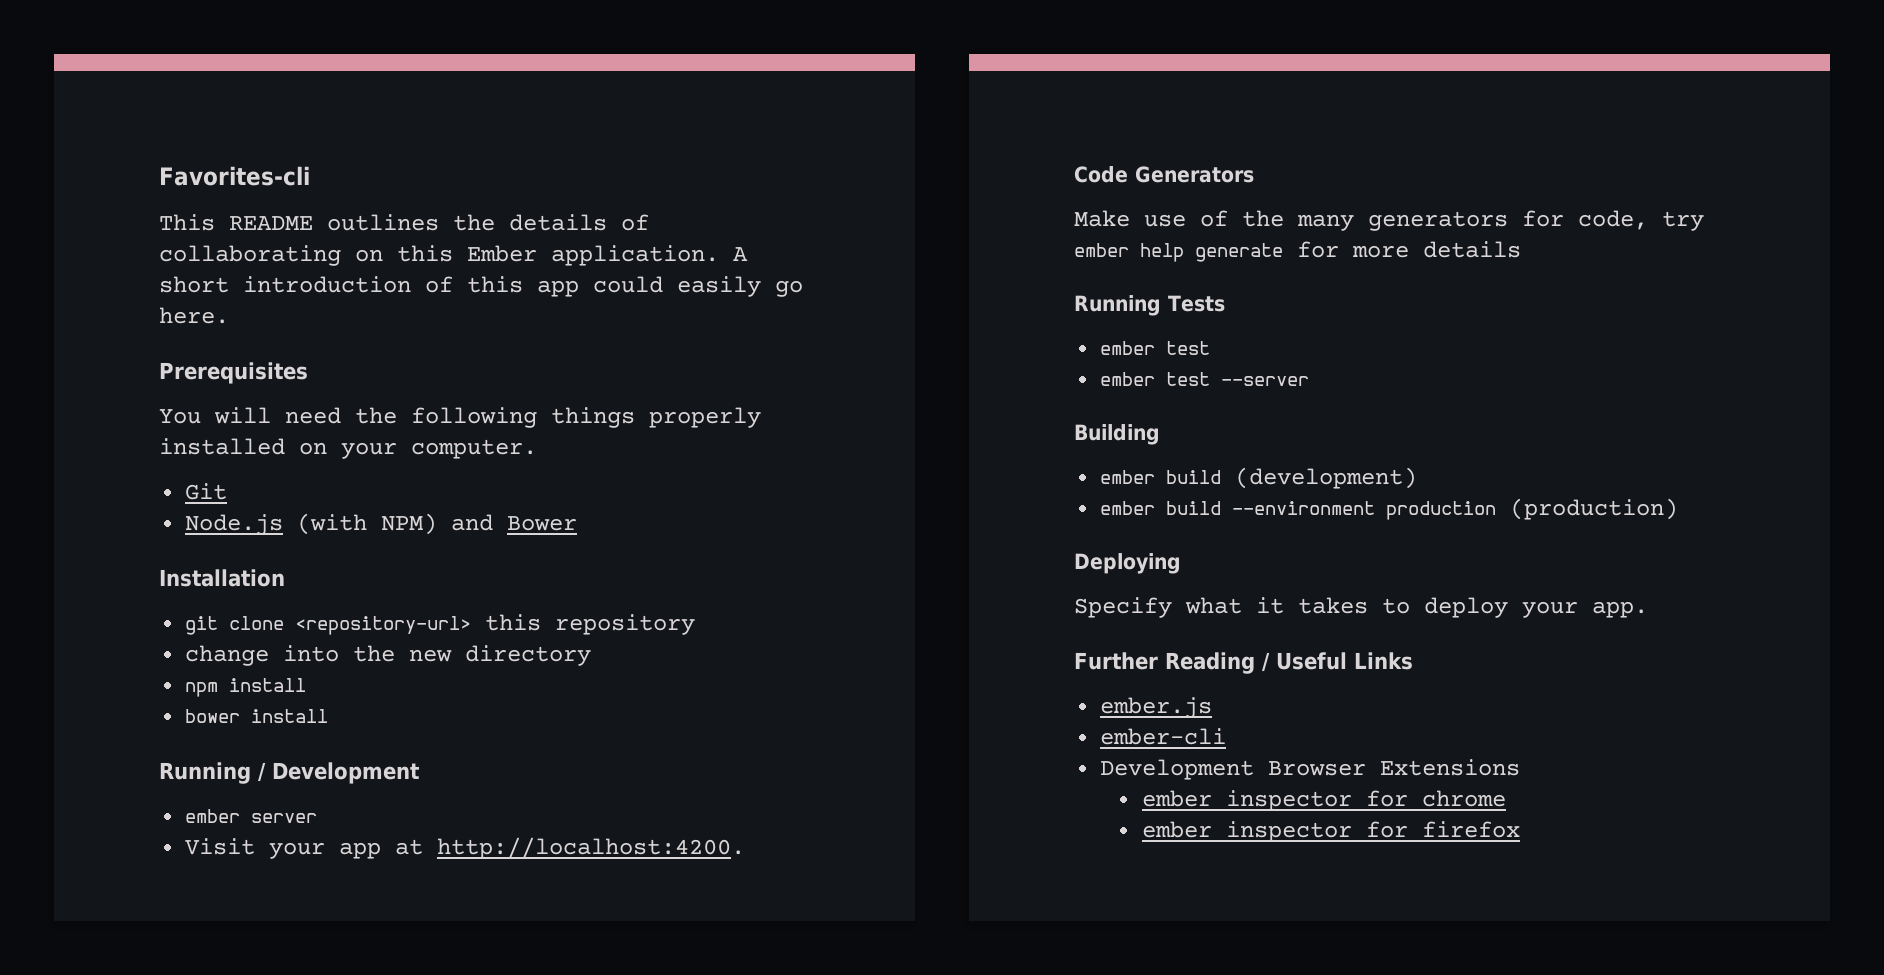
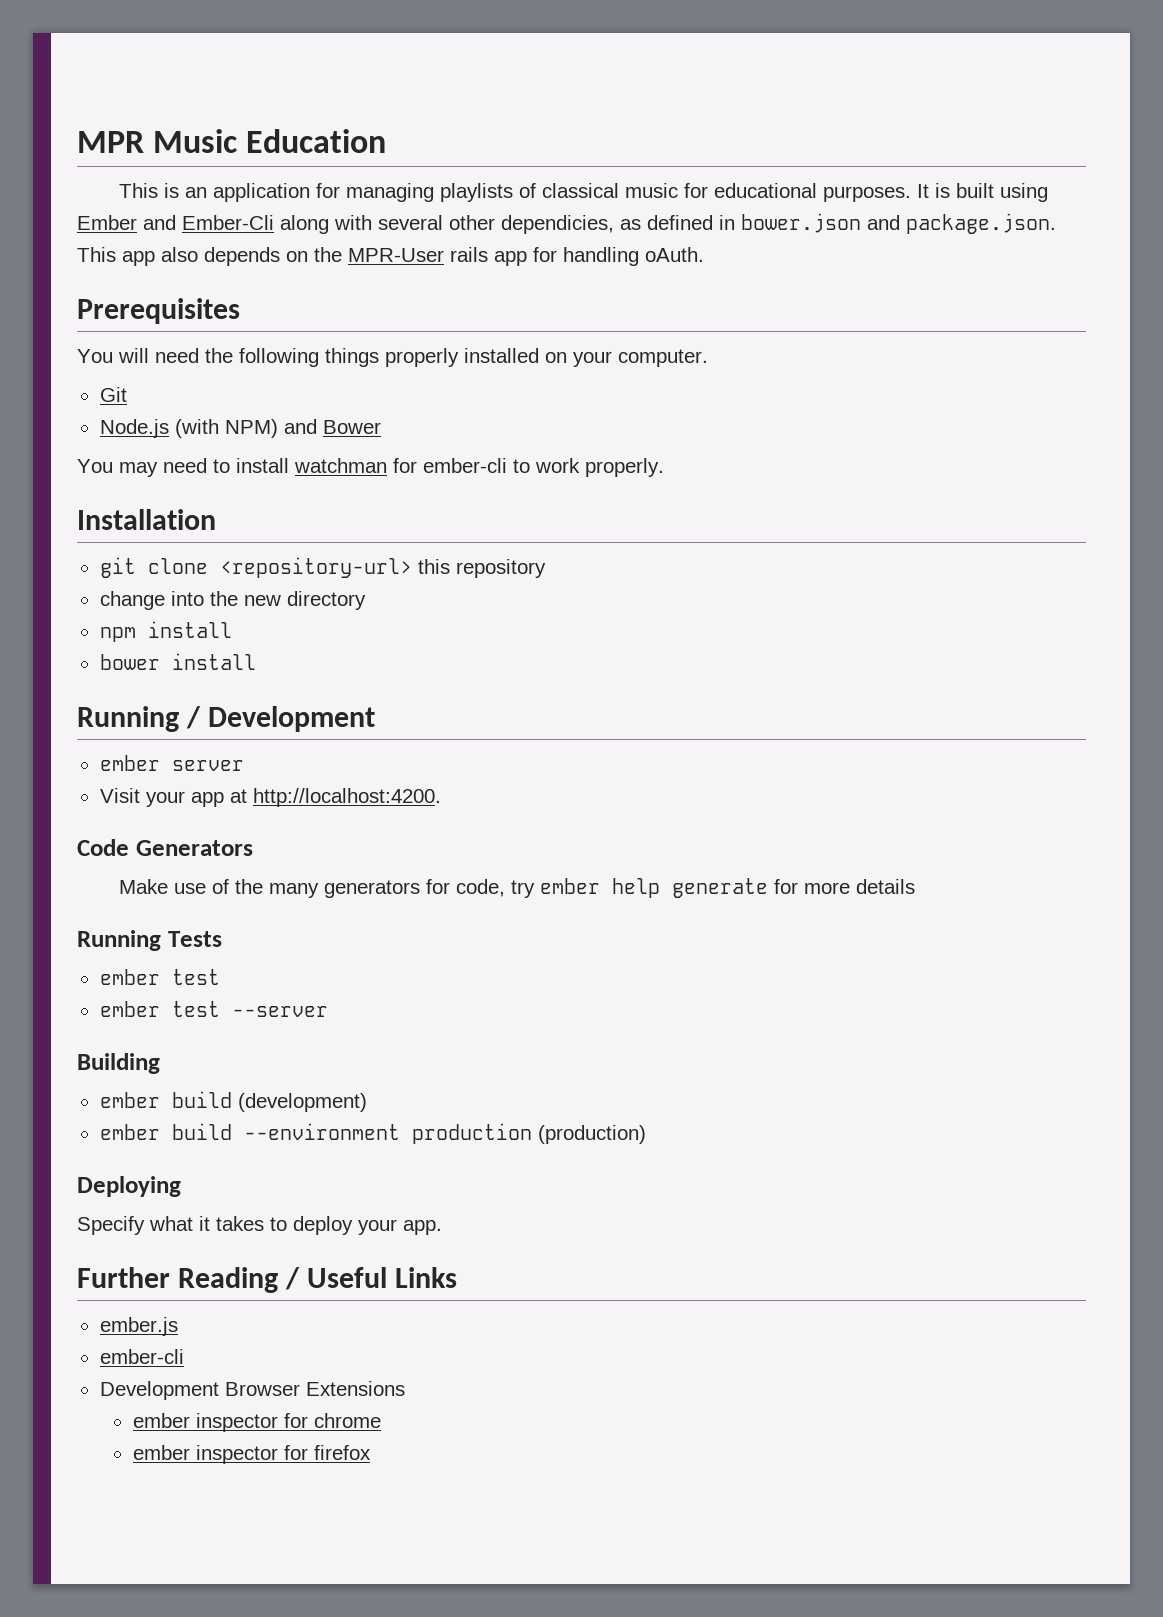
- Favorites-cli
- This README outlines the details of collaborating on this Ember application. A short introduction of this app could easily go here.
+ MPR Music Education
+ This is an application for managing playlists of classical music for educational purposes. It is built using Ember and Ember-Cli along with several other dependicies, as defined in bower.json and package.json. This app also depends on the MPR-User rails app for handling oAuth.
+ You may need to install watchman for ember-cli to work properly.

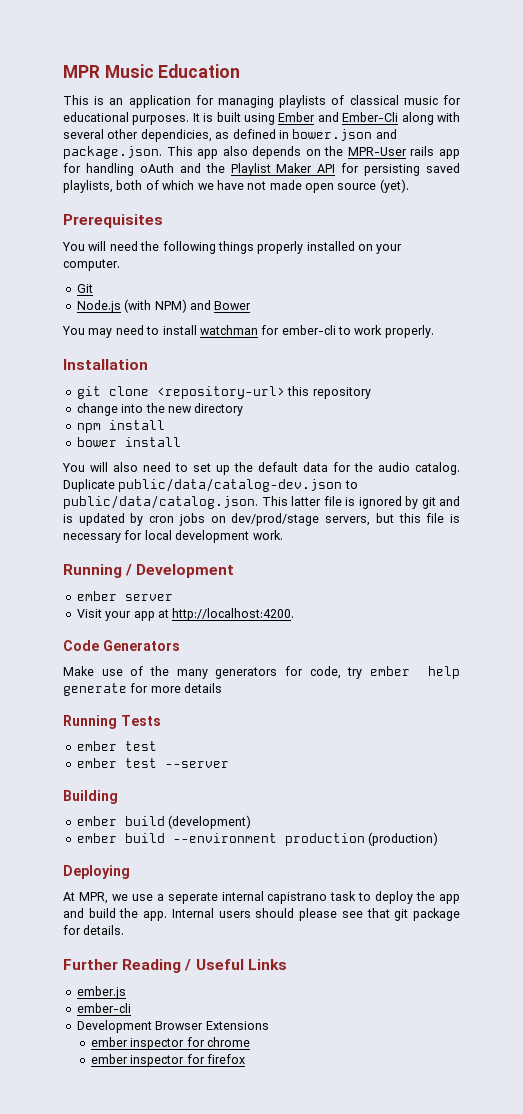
- It is built using Ember and Ember-Cli along with several other dependicies, as defined in bower.json and package.json. This app also depends on the MPR-User rails app for handling oAuth.
+ It is built using Ember and Ember-Cli along with several other dependicies, as defined in bower.json and package.json. This app also depends on the MPR-User rails app for handling oAuth and the Playlist Maker API for persisting saved playlists, both of which we have not made open source (yet).
+ You will also need to set up the default data for the audio catalog. Duplicate public/data/catalog-dev.json to public/data/catalog.json. This latter file is ignored by git and is updated by cron jobs on dev/prod/stage servers, but this file is necessary for local development work.
- Specify what it takes to deploy your app.
+ At MPR, we use a seperate internal capistrano task to deploy the app and build the app. Internal users should please see that git package for details.

